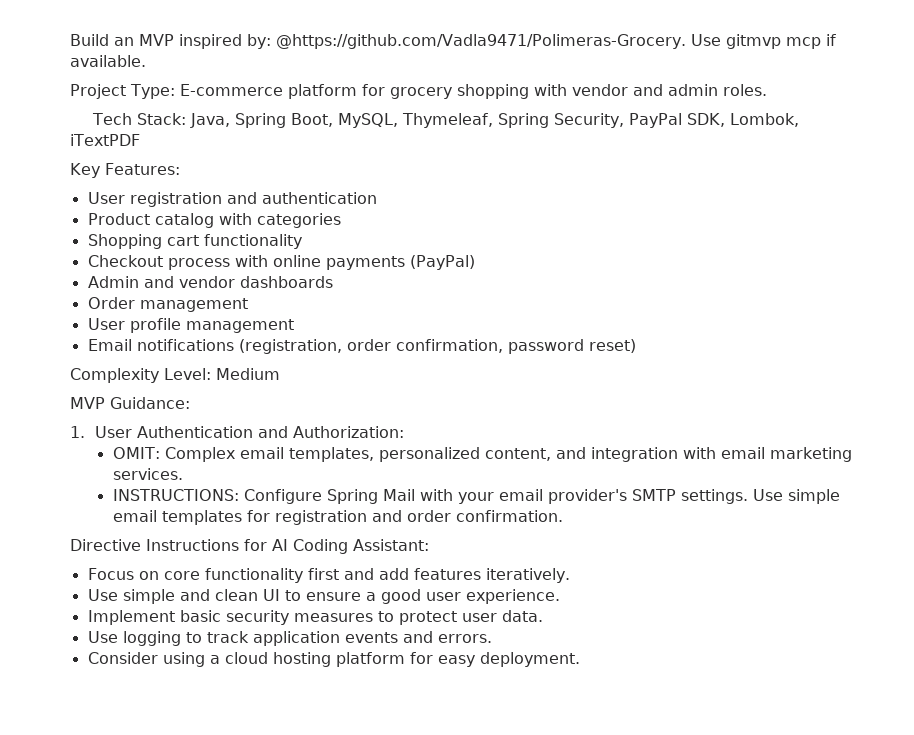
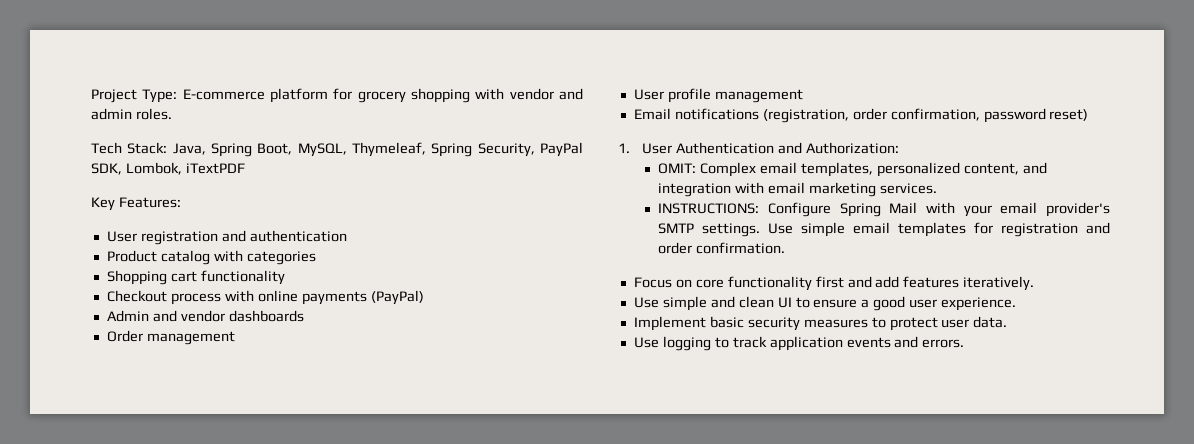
- Build an MVP inspired by: @https://github.com/Vadla9471/Polimeras-Grocery. Use gitmvp mcp if available.
- Complexity Level: Medium
- MVP Guidance:
- Directive Instructions for AI Coding Assistant:
- Consider using a cloud hosting platform for easy deployment.

